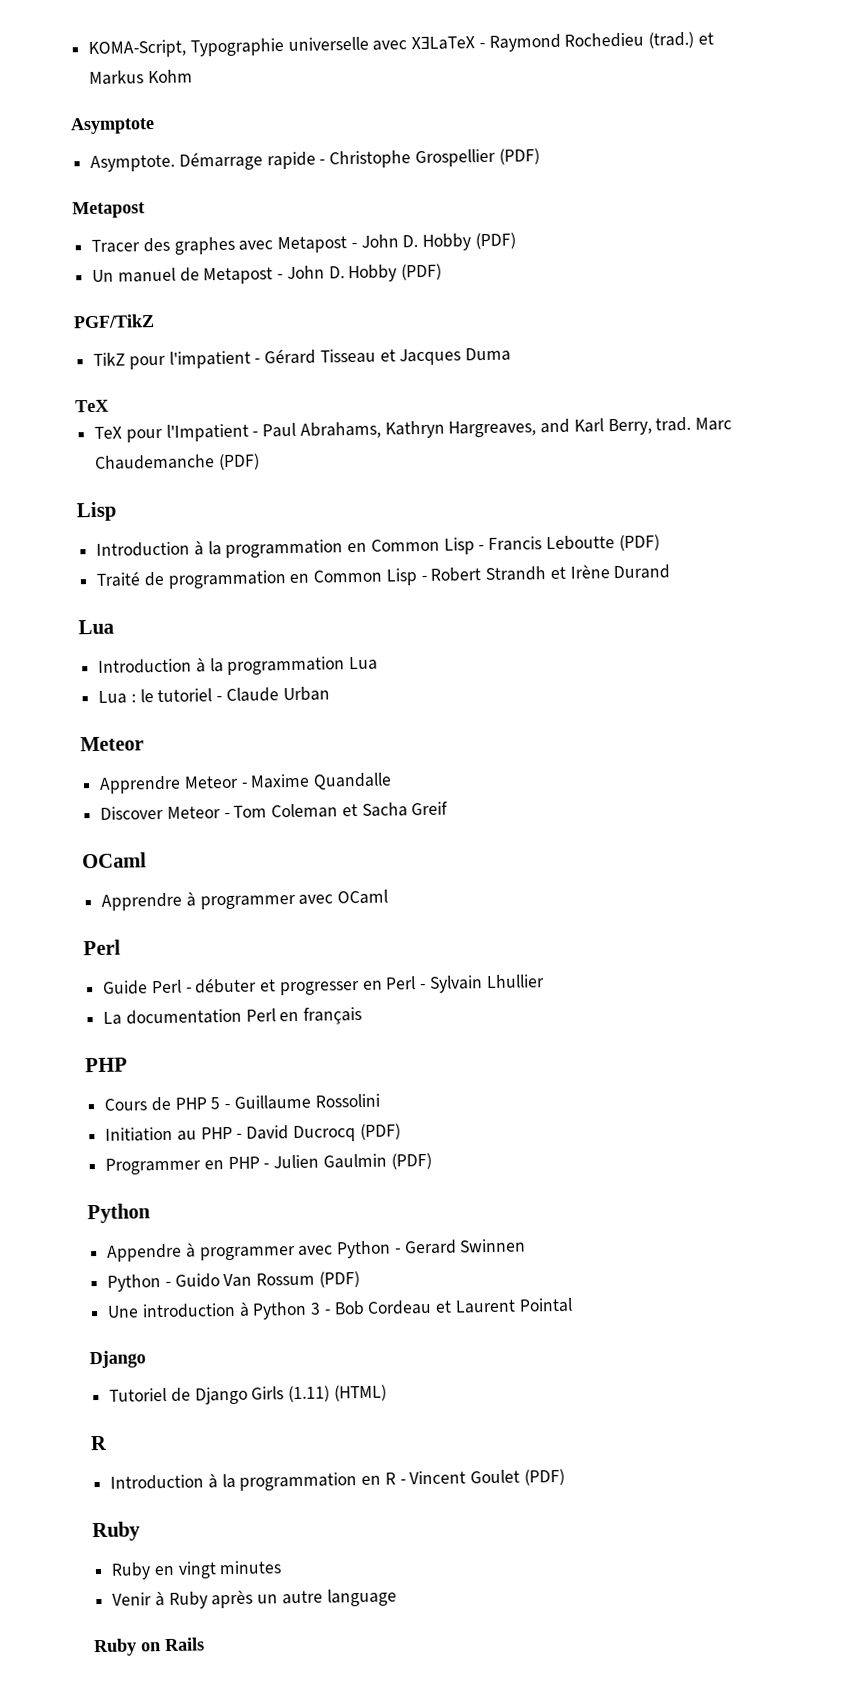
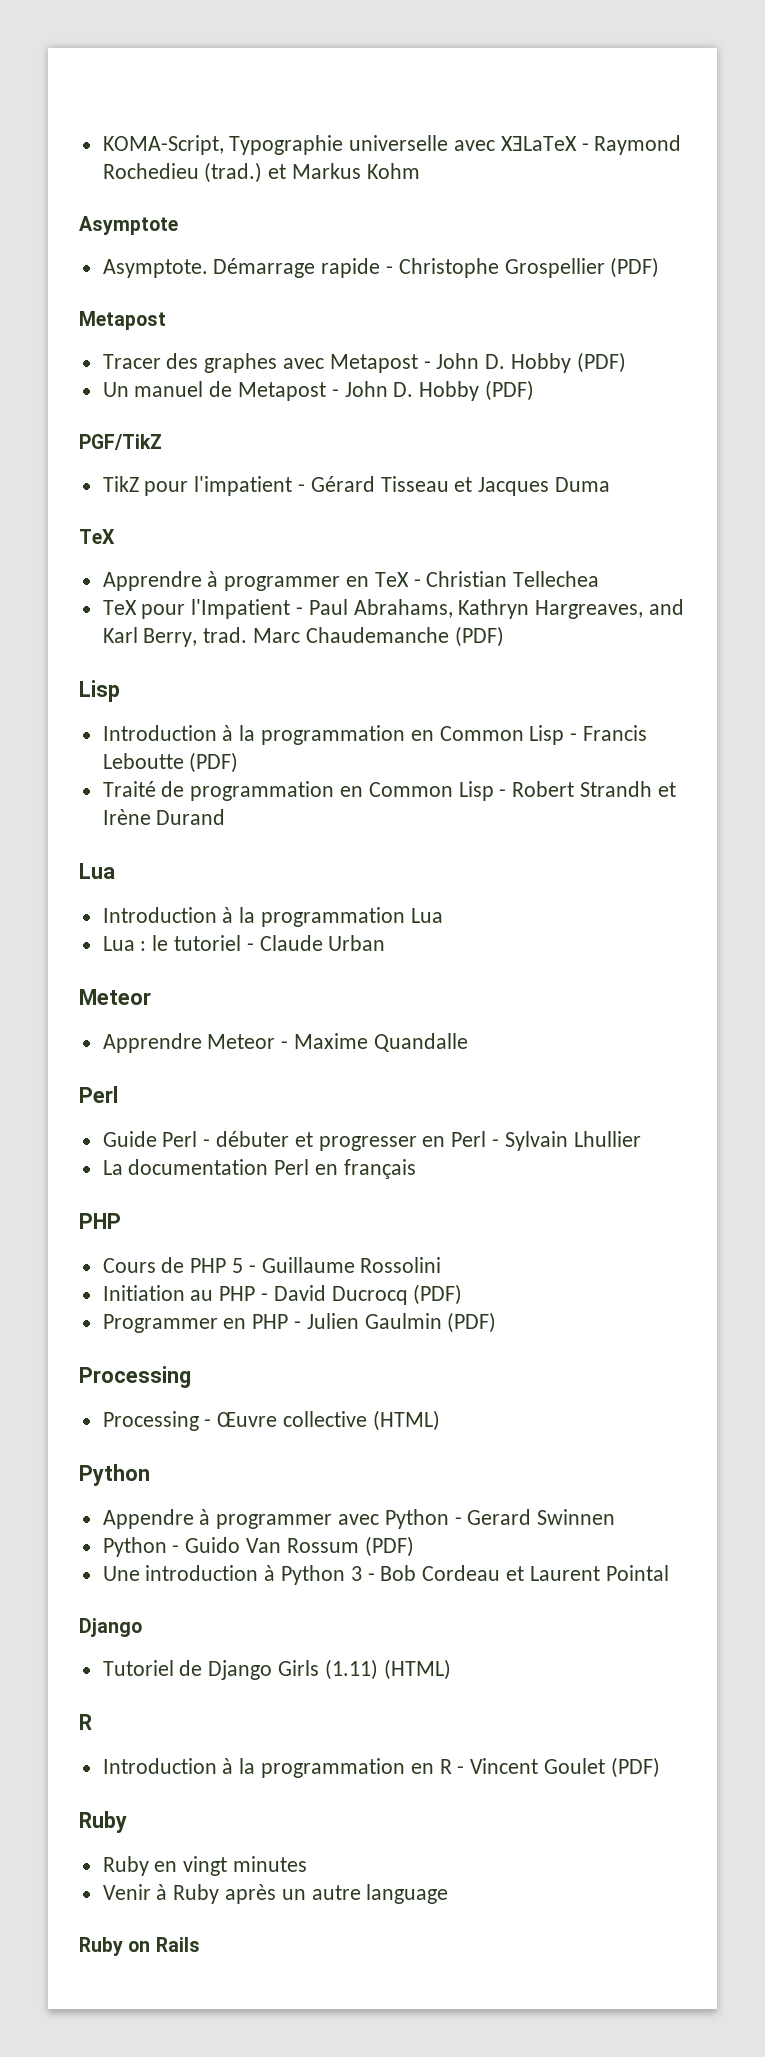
+ Apprendre à programmer en TeX - Christian Tellechea
- Discover Meteor - Tom Coleman et Sacha Greif
- OCaml
- Apprendre à programmer avec OCaml
  Programmer en PHP - Julien Gaulmin (PDF)
+ Processing
+ Processing - Œuvre collective (HTML)

